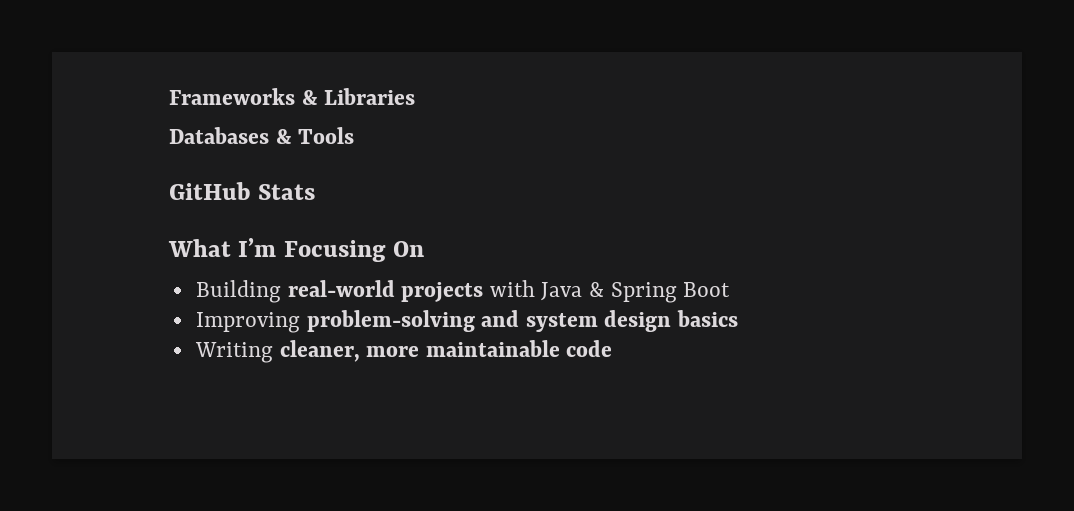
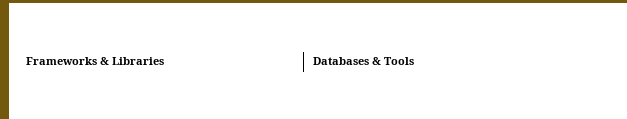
- GitHub Stats
- What I’m Focusing On
- Building real-world projects with Java & Spring Boot
- Improving problem-solving and system design basics
- Writing cleaner, more maintainable code

